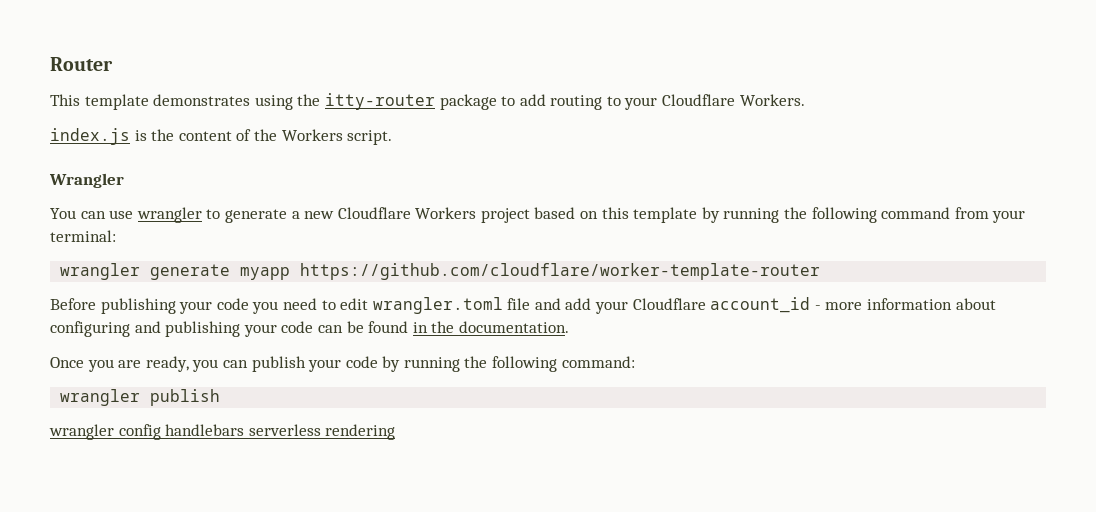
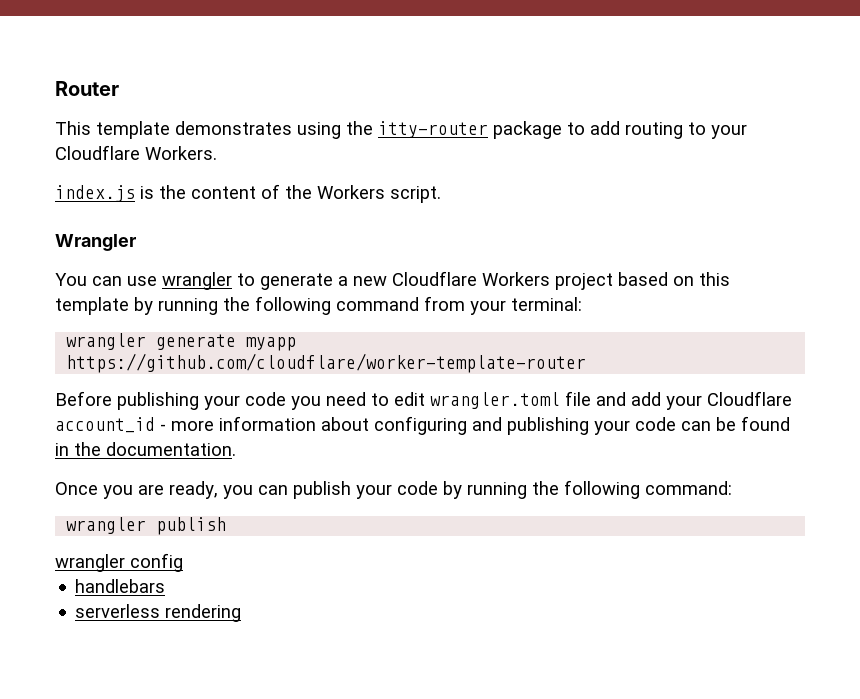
- wrangler config handlebars serverless rendering
+ wrangler config
+ handlebars
+ serverless rendering

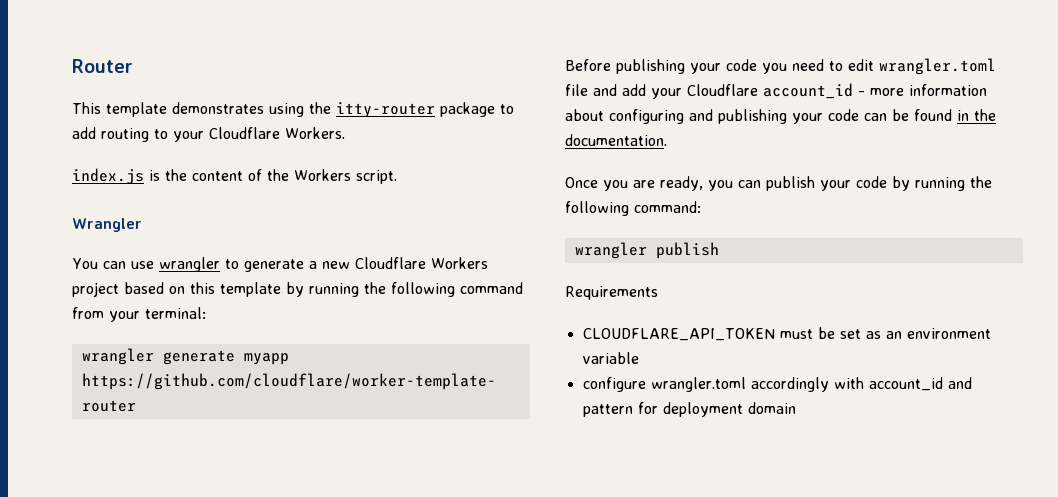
- wrangler config
- handlebars
- serverless rendering
+ Requirements
+ CLOUDFLARE_API_TOKEN must be set as an environment variable
+ configure wrangler.toml accordingly with account_id and pattern for deployment domain

